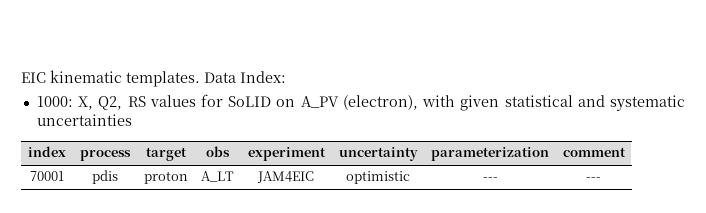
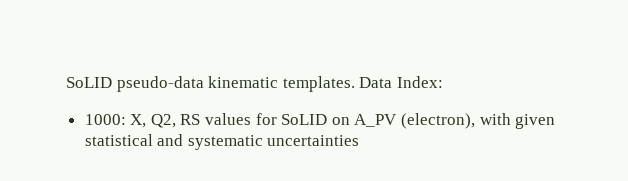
- EIC kinematic templates.
+ SoLID pseudo-data kinematic templates.
- index | process | target | obs | experiment | uncertainty | parameterization | comment
- 70001 | pdis | proton | A_LT | JAM4EIC | optimistic | --- | ---

